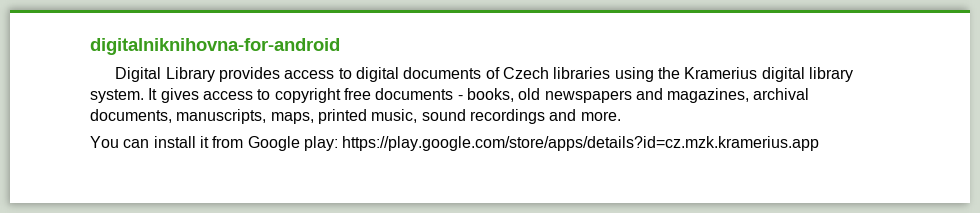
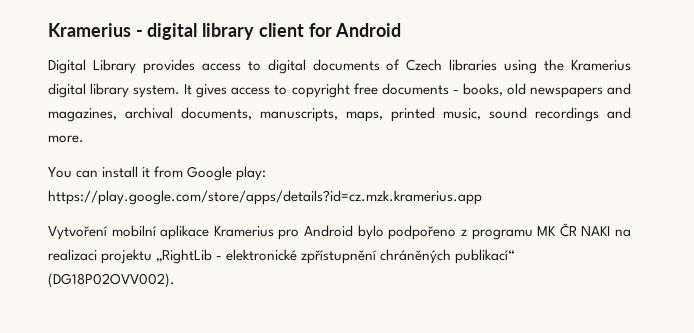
- digitalniknihovna-for-android
+ Kramerius - digital library client for Android
+ Vytvoření mobilní aplikace Kramerius pro Android bylo podpořeno z programu MK ČR NAKI na realizaci projektu „RightLib - elektronické zpřístupnění chráněných publikací“ (DG18P02OVV002).

